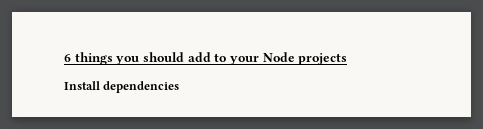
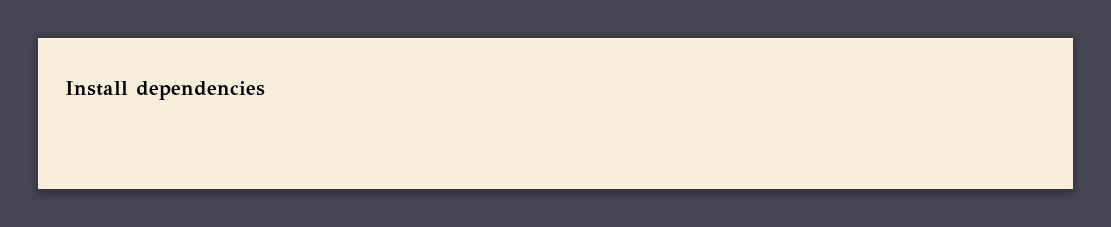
- 6 things you should add to your Node projects

